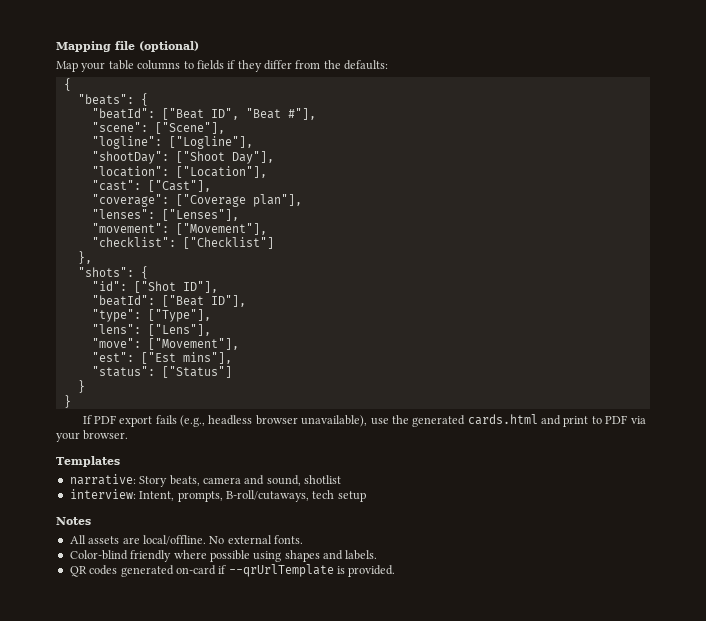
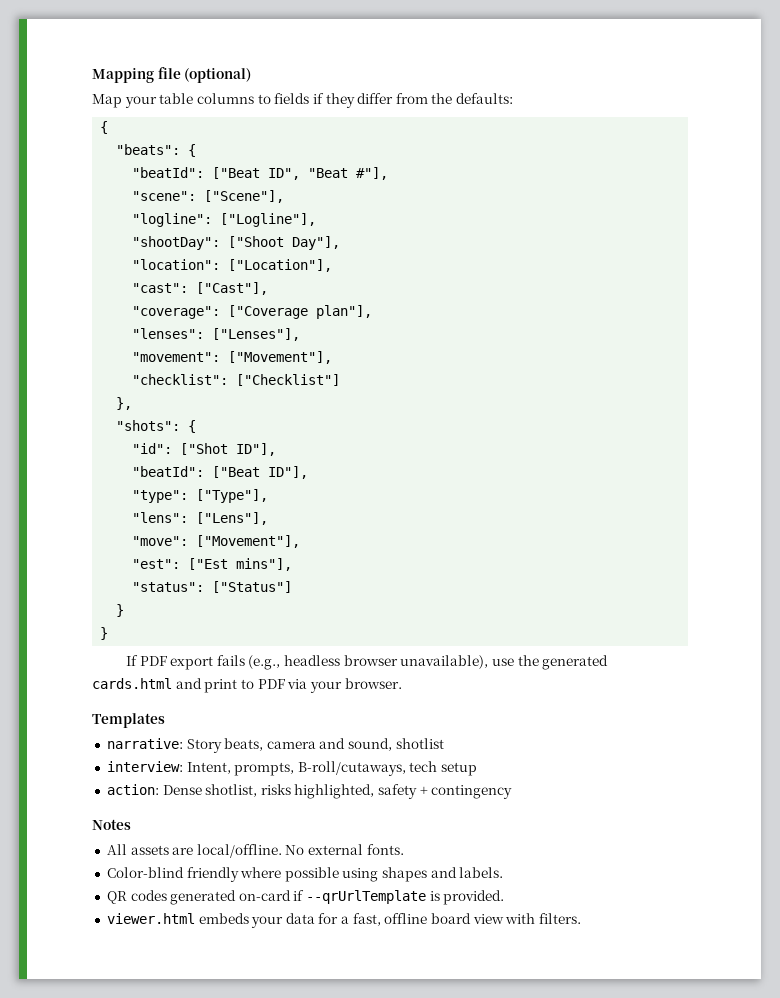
+ action: Dense shotlist, risks highlighted, safety + contingency
+ viewer.html embeds your data for a fast, offline board view with filters.

